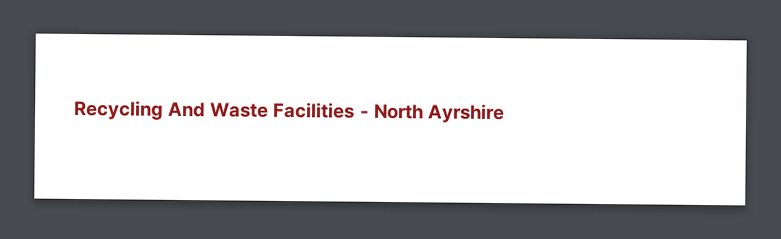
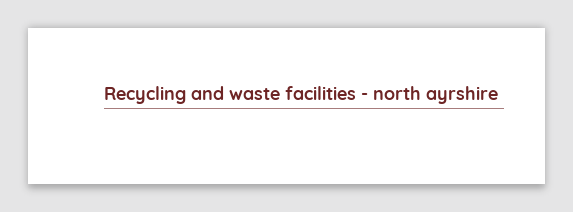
- Recycling And Waste Facilities - North Ayrshire
+ Recycling and waste facilities - north ayrshire

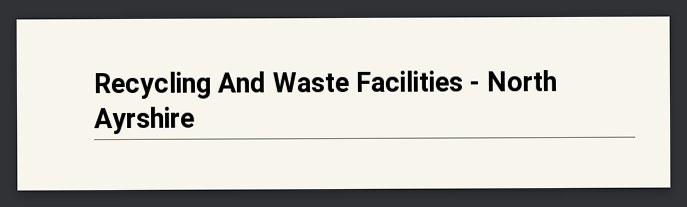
- Recycling and waste facilities - north ayrshire
+ Recycling And Waste Facilities - North Ayrshire

